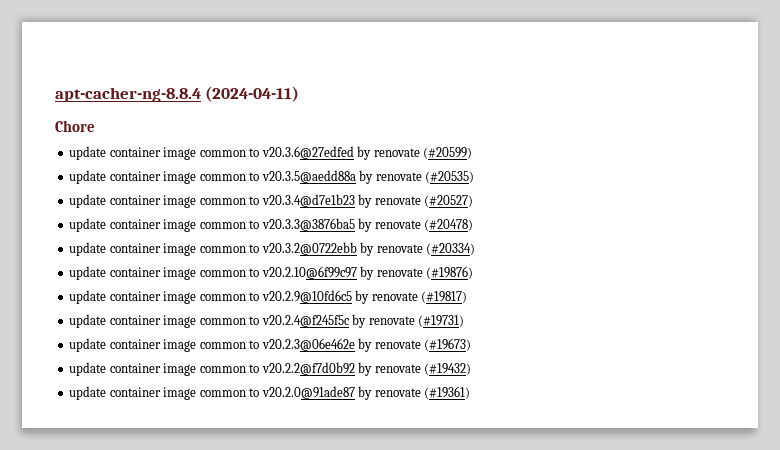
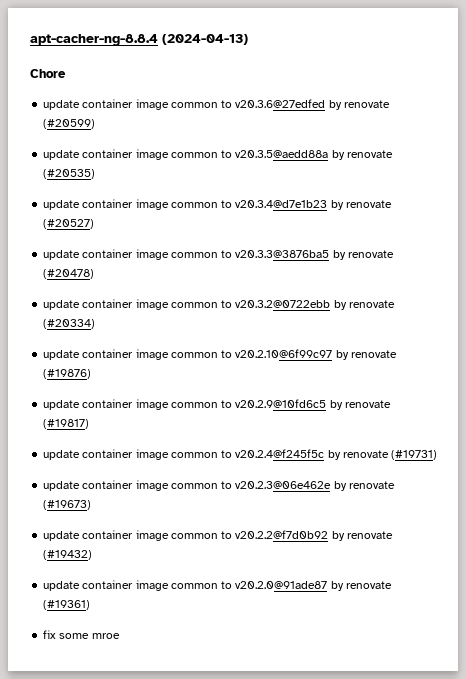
- apt-cacher-ng-8.8.4 (2024-04-11)
+ apt-cacher-ng-8.8.4 (2024-04-13)
+ fix some mroe

